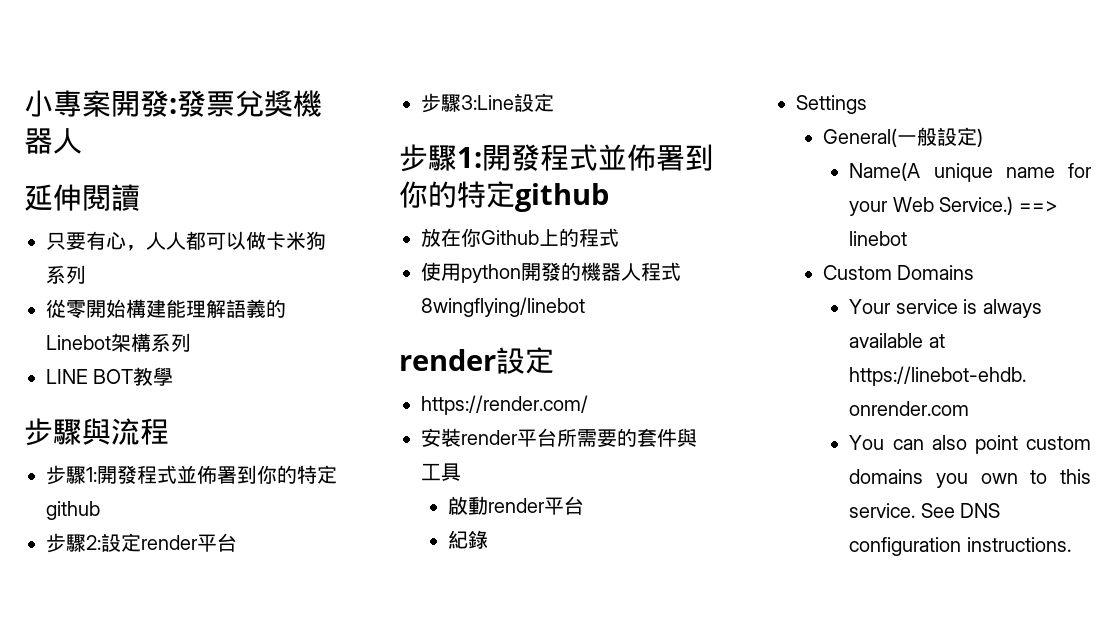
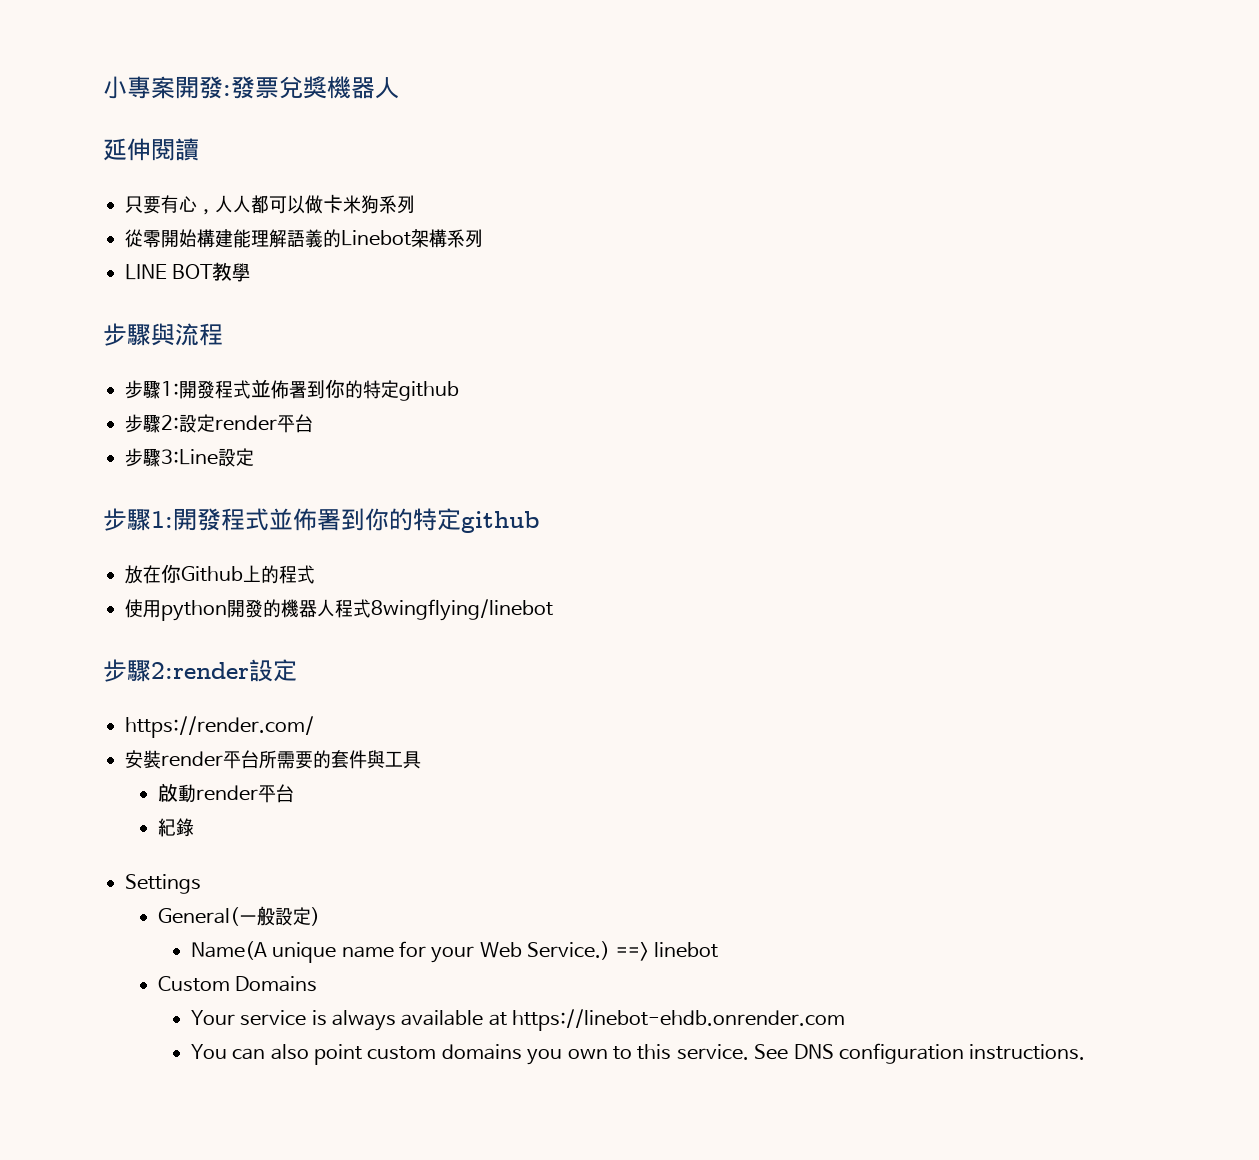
- render設定
+ 步驟2:render設定

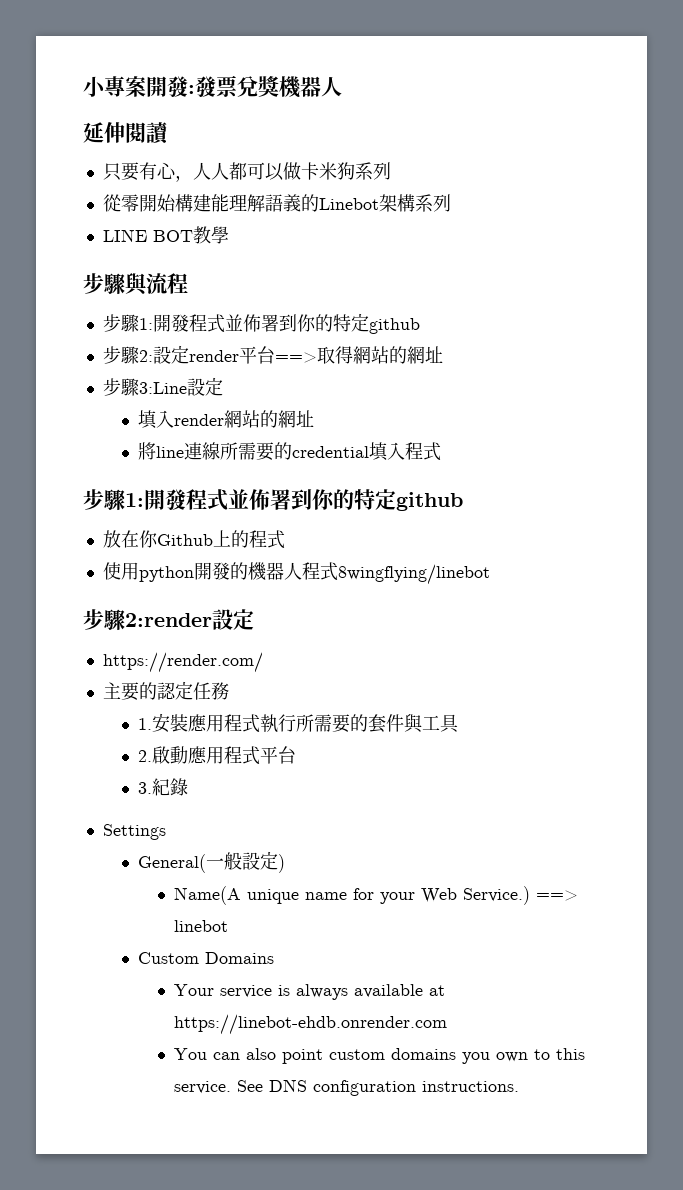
- 步驟2:設定render平台
+ 步驟2:設定render平台==>取得網站的網址
+ 填入render網站的網址
+ 將line連線所需要的credential填入程式
- 安裝render平台所需要的套件與工具
+ 主要的認定任務
+ 1.安裝應用程式執行所需要的套件與工具
- 啟動render平台
- 紀錄
+ 2.啟動應用程式平台
+ 3.紀錄

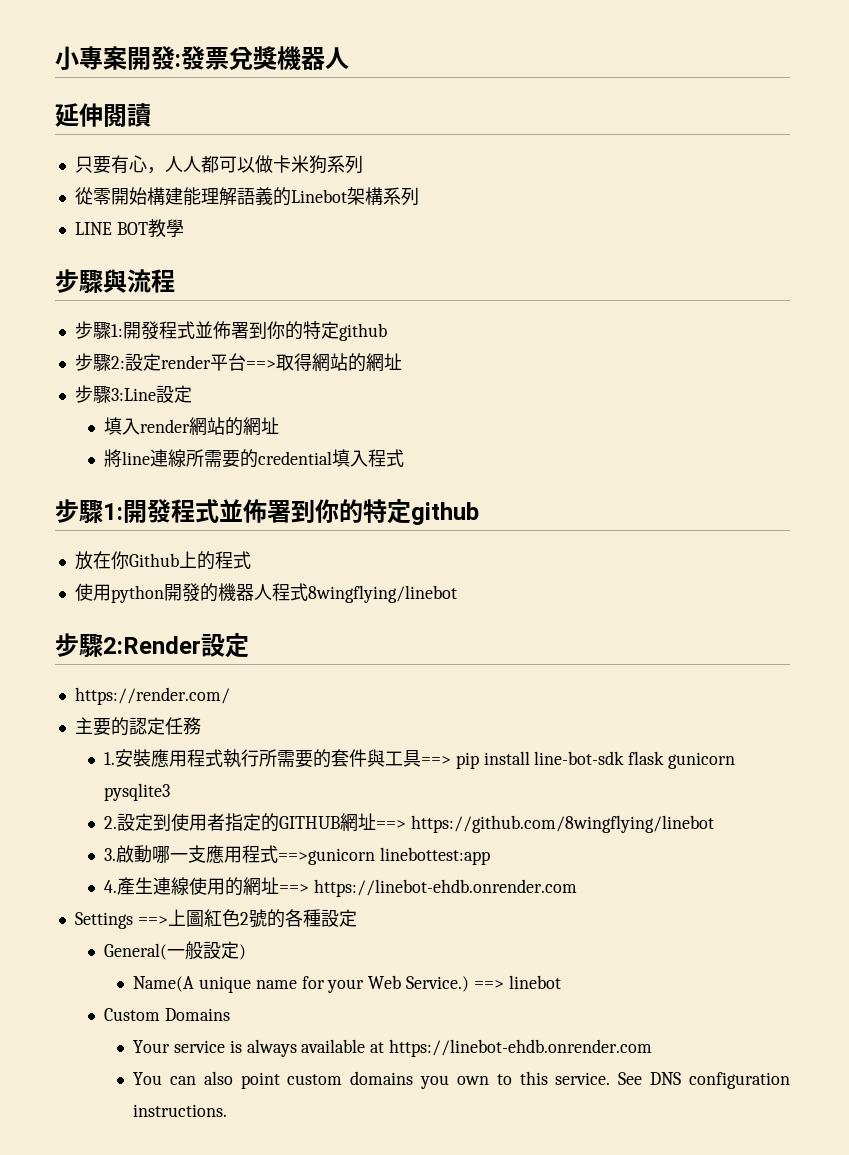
- 步驟2:render設定
+ 步驟2:Render設定
- 1.安裝應用程式執行所需要的套件與工具
- 2.啟動應用程式平台
- 3.紀錄
- Settings
+ 1.安裝應用程式執行所需要的套件與工具==> pip install line-bot-sdk flask gunicorn pysqlite3
+ 2.設定到使用者指定的GITHUB網址==> https://github.com/8wingflying/linebot
+ 3.啟動哪一支應用程式==>gunicorn linebottest:app
+ 4.產生連線使用的網址==> https://linebot-ehdb.onrender.com
+ Settings ==>上圖紅色2號的各種設定

